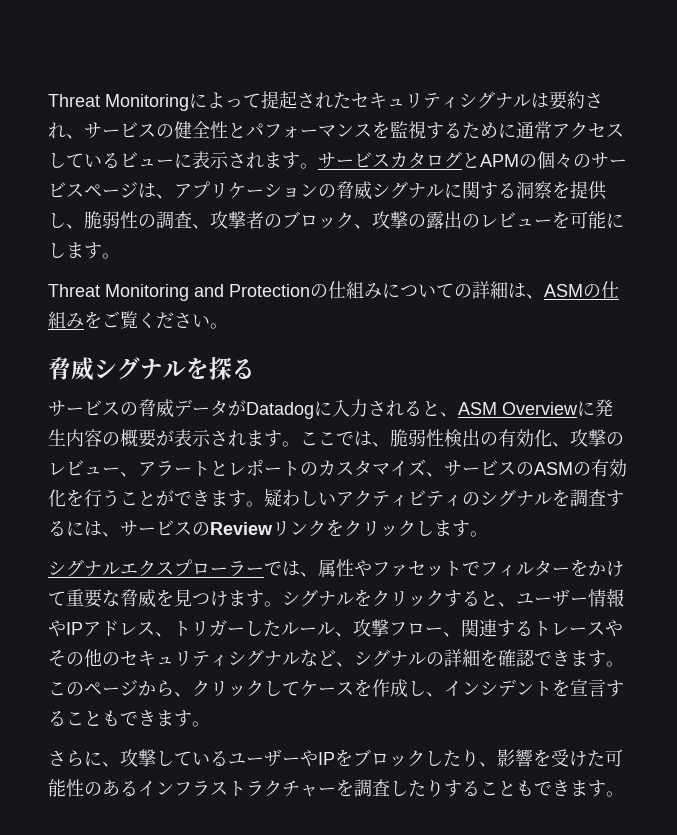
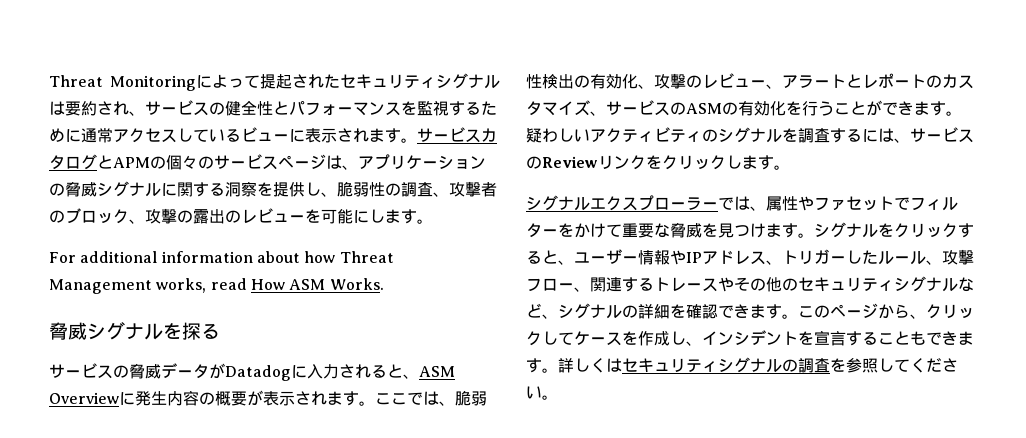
- Threat Monitoring and Protectionの仕組みについての詳細は、ASMの仕組みをご覧ください。
+ For additional information about how Threat Management works, read How ASM Works.
- このページから、クリックしてケースを作成し、インシデントを宣言することもできます。
- さらに、攻撃しているユーザーやIPをブロックしたり、影響を受けた可能性のあるインフラストラクチャーを調査したりすることもできます。
+ このページから、クリックしてケースを作成し、インシデントを宣言することもできます。詳しくはセキュリティシグナルの調査を参照してください。

